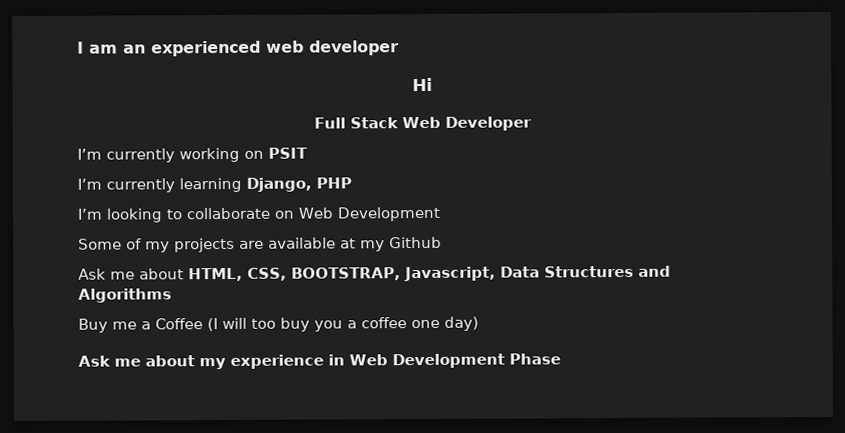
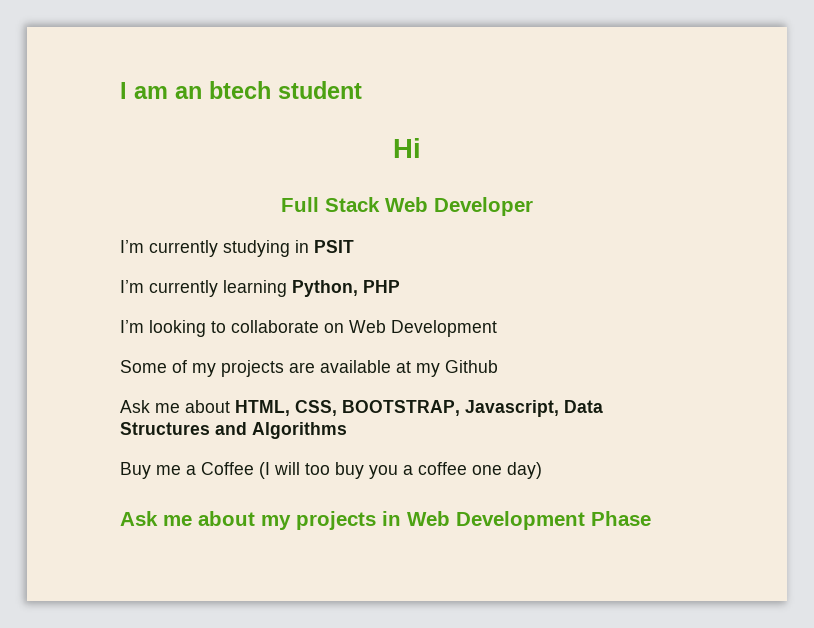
- I am an experienced web developer
+ I am an btech student
- I’m currently working on PSIT
+ I’m currently studying in PSIT
- I’m currently learning Django, PHP
+ I’m currently learning Python, PHP
- Ask me about my experience in Web Development Phase
+ Ask me about my projects in Web Development Phase

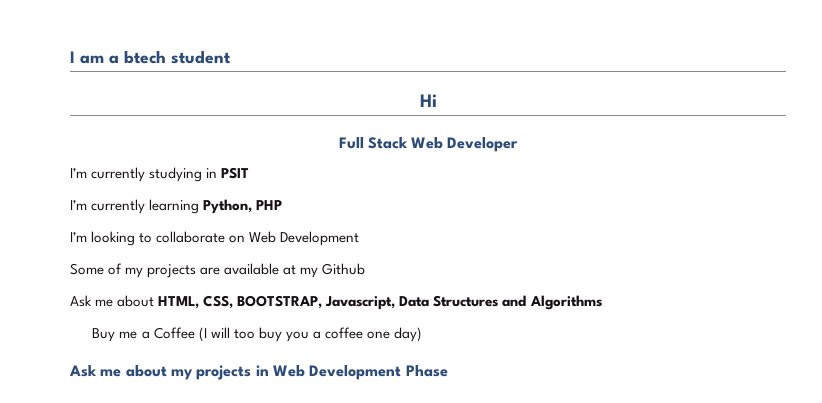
- I am an btech student
+ I am a btech student

